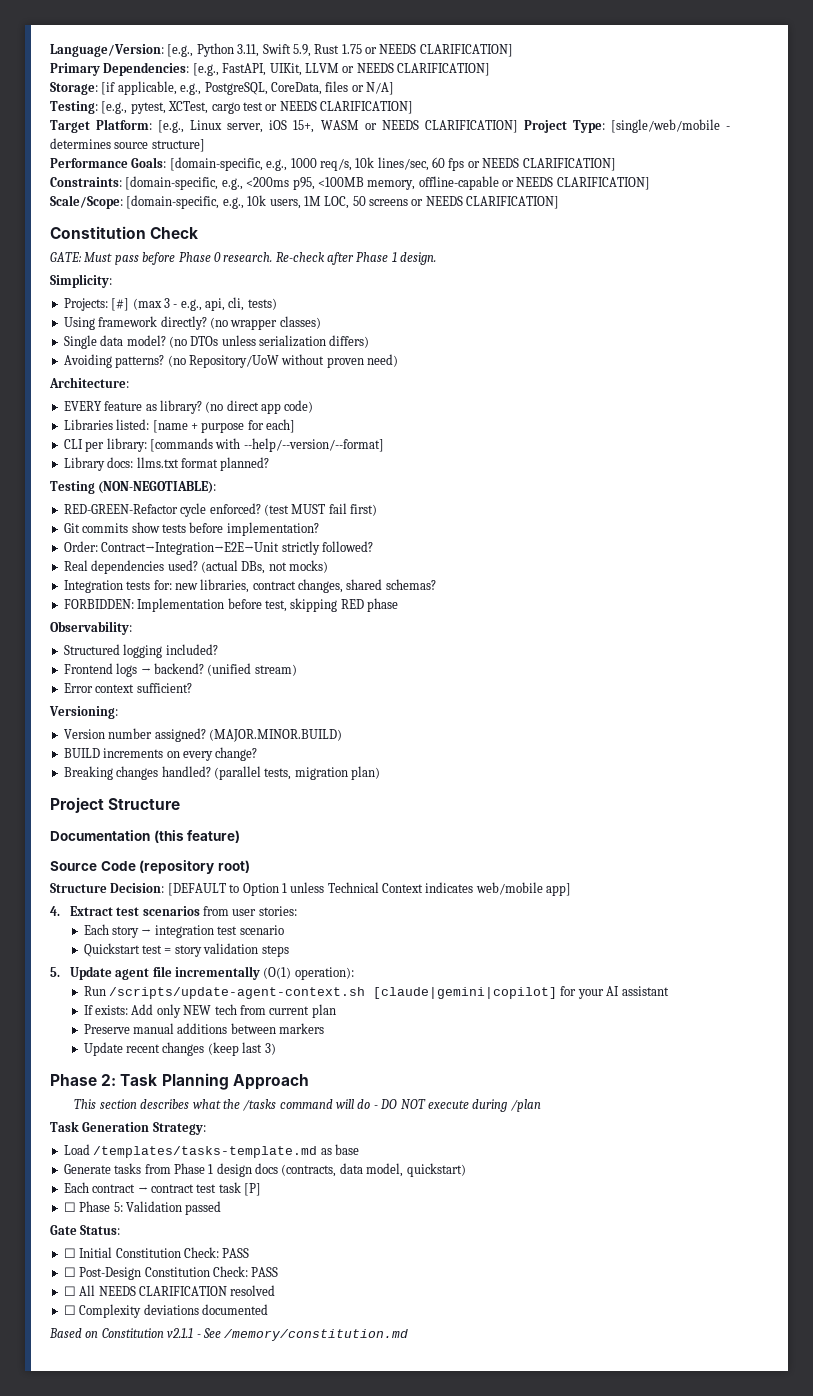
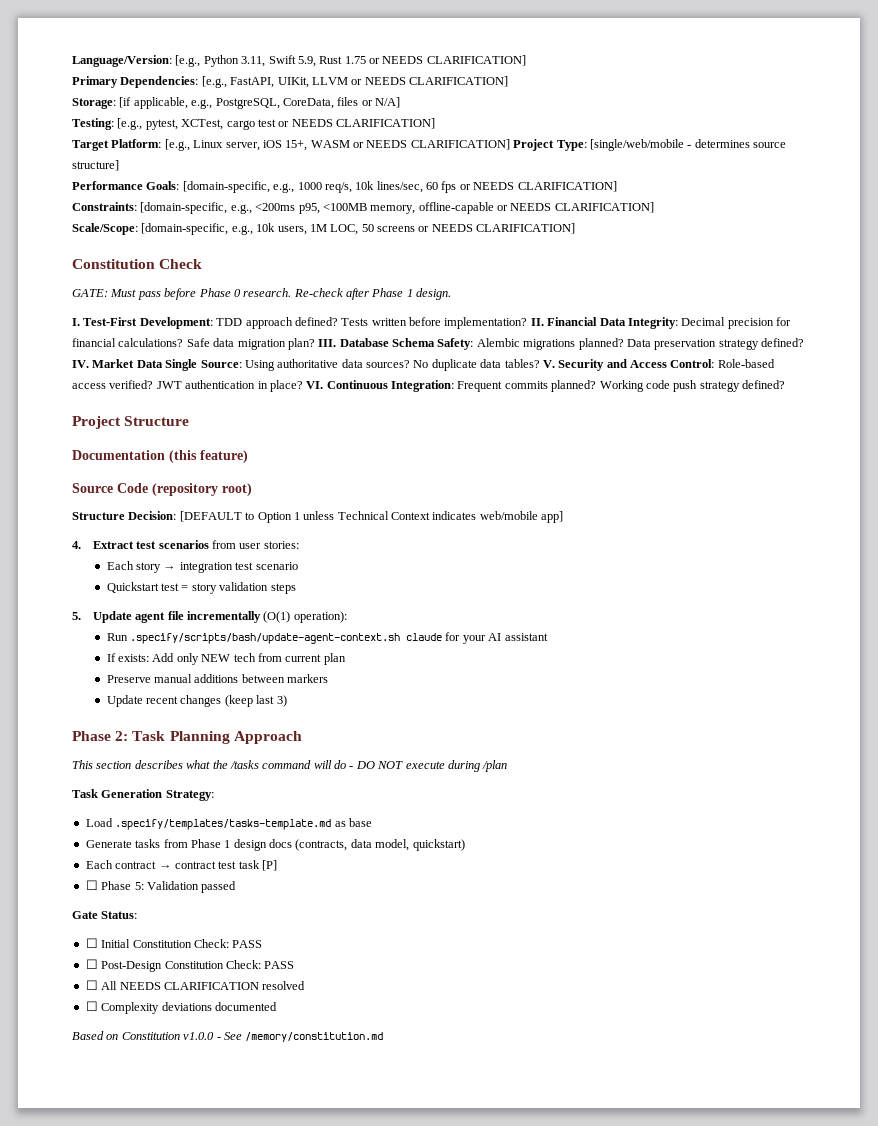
- Simplicity:
- Projects: [#] (max 3 - e.g., api, cli, tests)
- Using framework directly? (no wrapper classes)
- Single data model? (no DTOs unless serialization differs)
- Avoiding patterns? (no Repository/UoW without proven need)
- Architecture:
- EVERY feature as library? (no direct app code)
- Libraries listed: [name + purpose for each]
- CLI per library: [commands with --help/--version/--format]
- Library docs: llms.txt format planned?
- Testing (NON-NEGOTIABLE):
- RED-GREEN-Refactor cycle enforced? (test MUST fail first)
- Git commits show tests before implementation?
- Order: Contract→Integration→E2E→Unit strictly followed?
- Real dependencies used? (actual DBs, not mocks)
- Integration tests for: new libraries, contract changes, shared schemas?
- FORBIDDEN: Implementation before test, skipping RED phase
- Observability:
- Structured logging included?
- Frontend logs → backend? (unified stream)
- Error context sufficient?
- Versioning:
- Version number assigned? (MAJOR.MINOR.BUILD)
- BUILD increments on every change?
- Breaking changes handled? (parallel tests, migration plan)
+ I. Test-First Development: TDD approach defined? Tests written before implementation? II. Financial Data Integrity: Decimal precision for financial calculations? Safe data migration plan? III. Database Schema Safety: Alembic migrations planned? Data preservation strategy defined? IV. Market Data Single Source: Using authoritative data sources? No duplicate data tables? V. Security and Access Control: Role-based access verified? JWT authentication in place? VI. Continuous Integration: Frequent commits planned? Working code push strategy defined?
- Run /scripts/update-agent-context.sh [claude|gemini|copilot] for your AI assistant
+ Run .specify/scripts/bash/update-agent-context.sh claude for your AI assistant
- Load /templates/tasks-template.md as base
+ Load .specify/templates/tasks-template.md as base
- Based on Constitution v2.1.1 - See /memory/constitution.md
+ Based on Constitution v1.0.0 - See /memory/constitution.md

